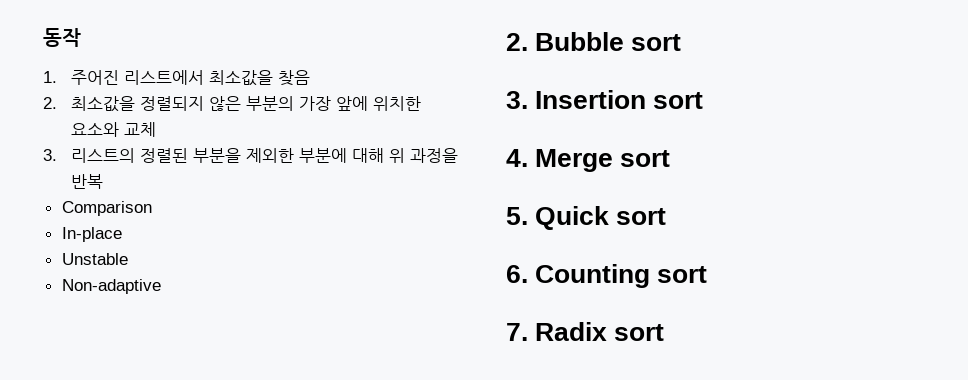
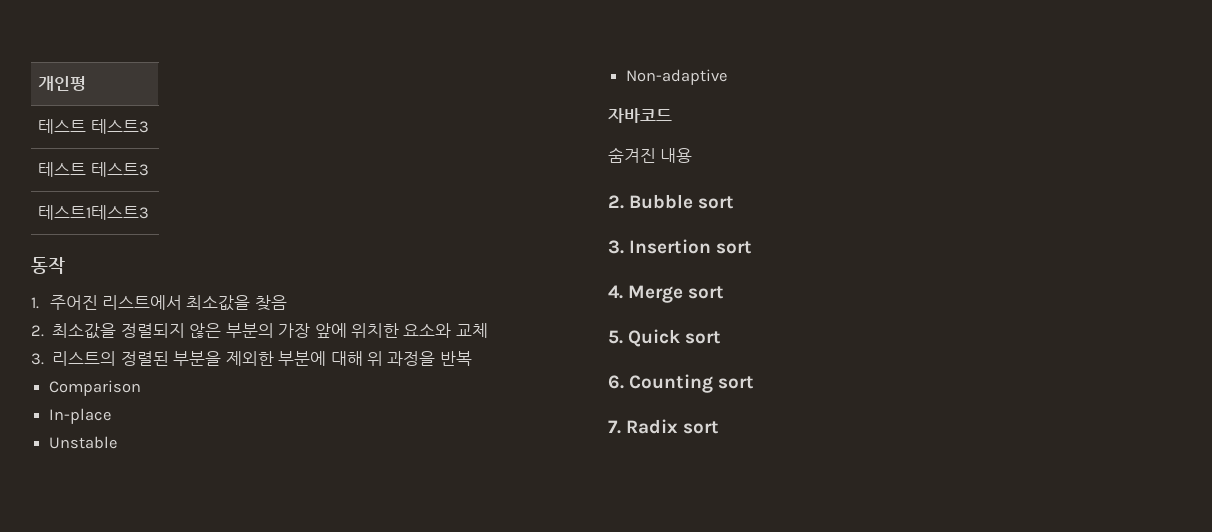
+ 개인평
+ 테스트 테스트3
+ 테스트 테스트3
+ 테스트1테스트3
+ 자바코드
+ 숨겨진 내용

